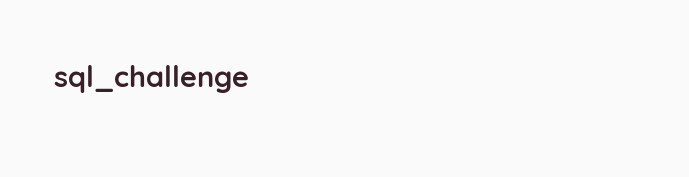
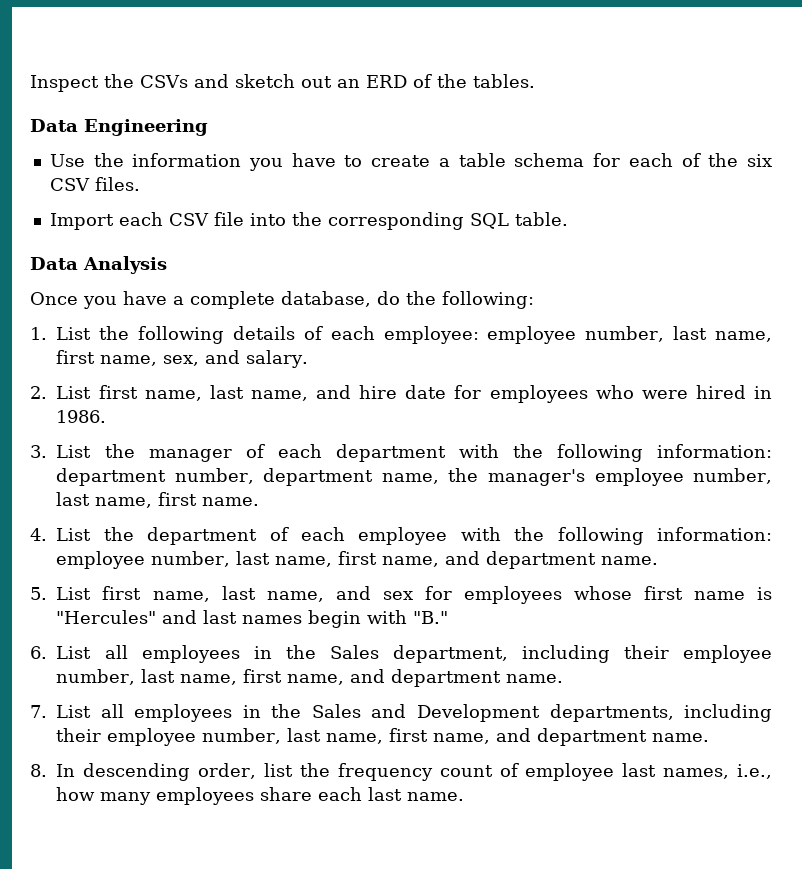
- sql_challenge
+ Inspect the CSVs and sketch out an ERD of the tables.
+ Data Engineering
+ Use the information you have to create a table schema for each of the six CSV files.
+ Import each CSV file into the corresponding SQL table.
+ Data Analysis
+ Once you have a complete database, do the following:
+ 1. List the following details of each employee: employee number, last name, first name, sex, and salary.
+ 2. List first name, last name, and hire date for employees who were hired in 1986.
+ 3. List the manager of each department with the following information: department number, department name, the manager's employee number, last name, first name.
+ 4. List the department of each employee with the following information: employee number, last name, first name, and department name.
+ 5. List first name, last name, and sex for employees whose first name is "Hercules" and last names begin with "B."
+ 6. List all employees in the Sales department, including their employee number, last name, first name, and department name.
+ 7. List all employees in the Sales and Development departments, including their employee number, last name, first name, and department name.
+ 8. In descending order, list the frequency count of employee last names, i.e., how many employees share each last name.

